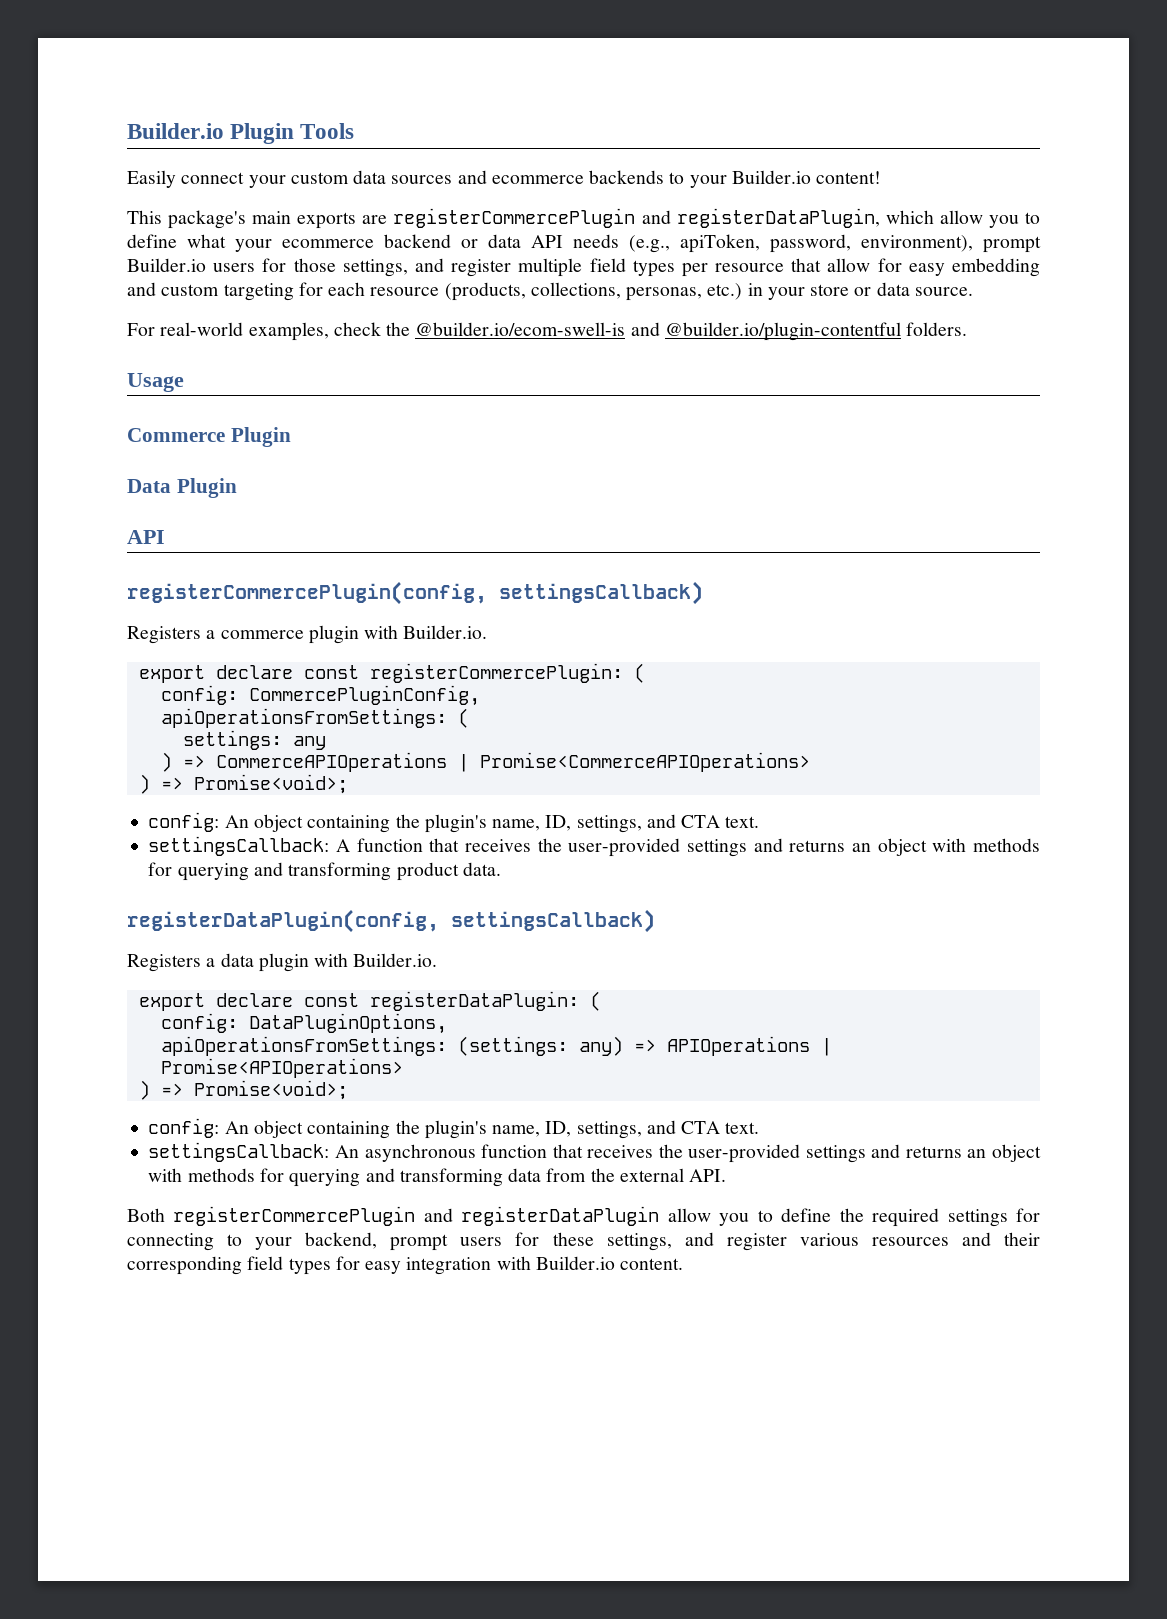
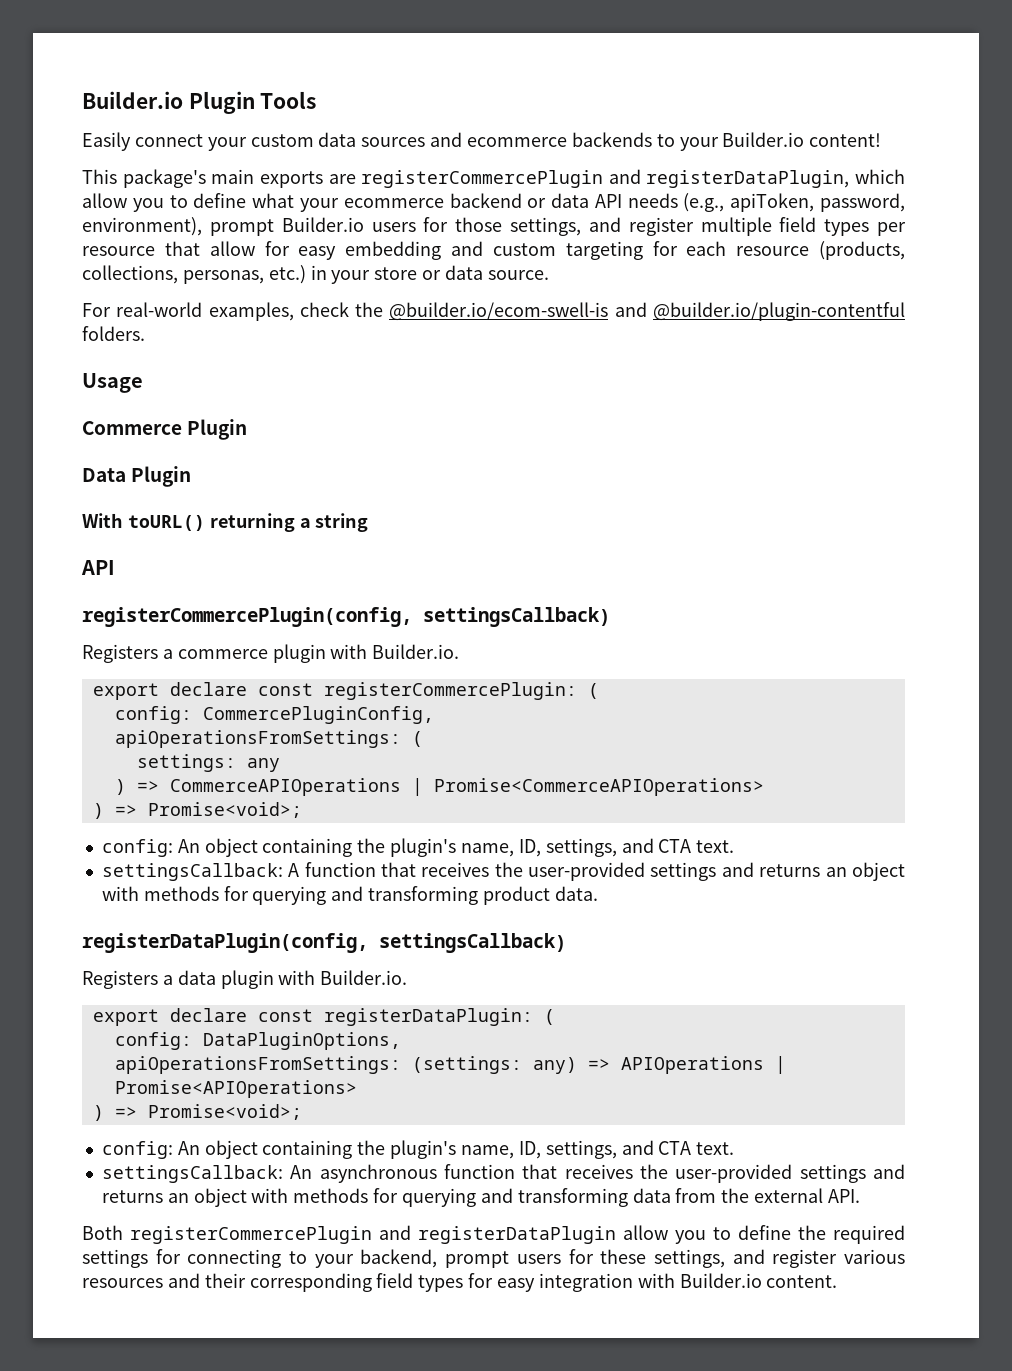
+ With toURL() returning a string

